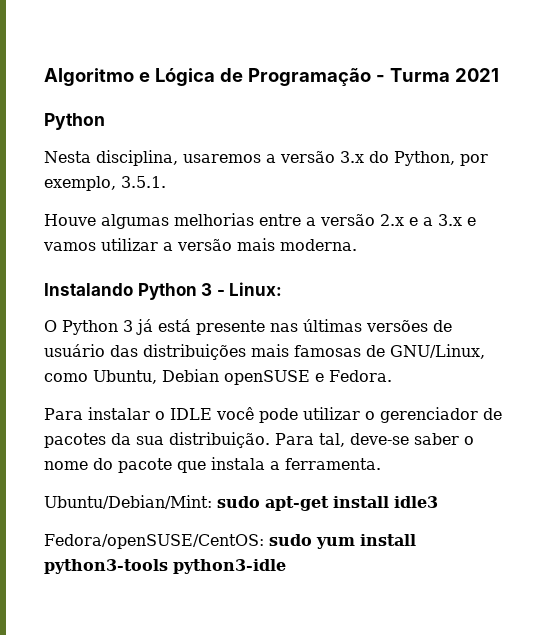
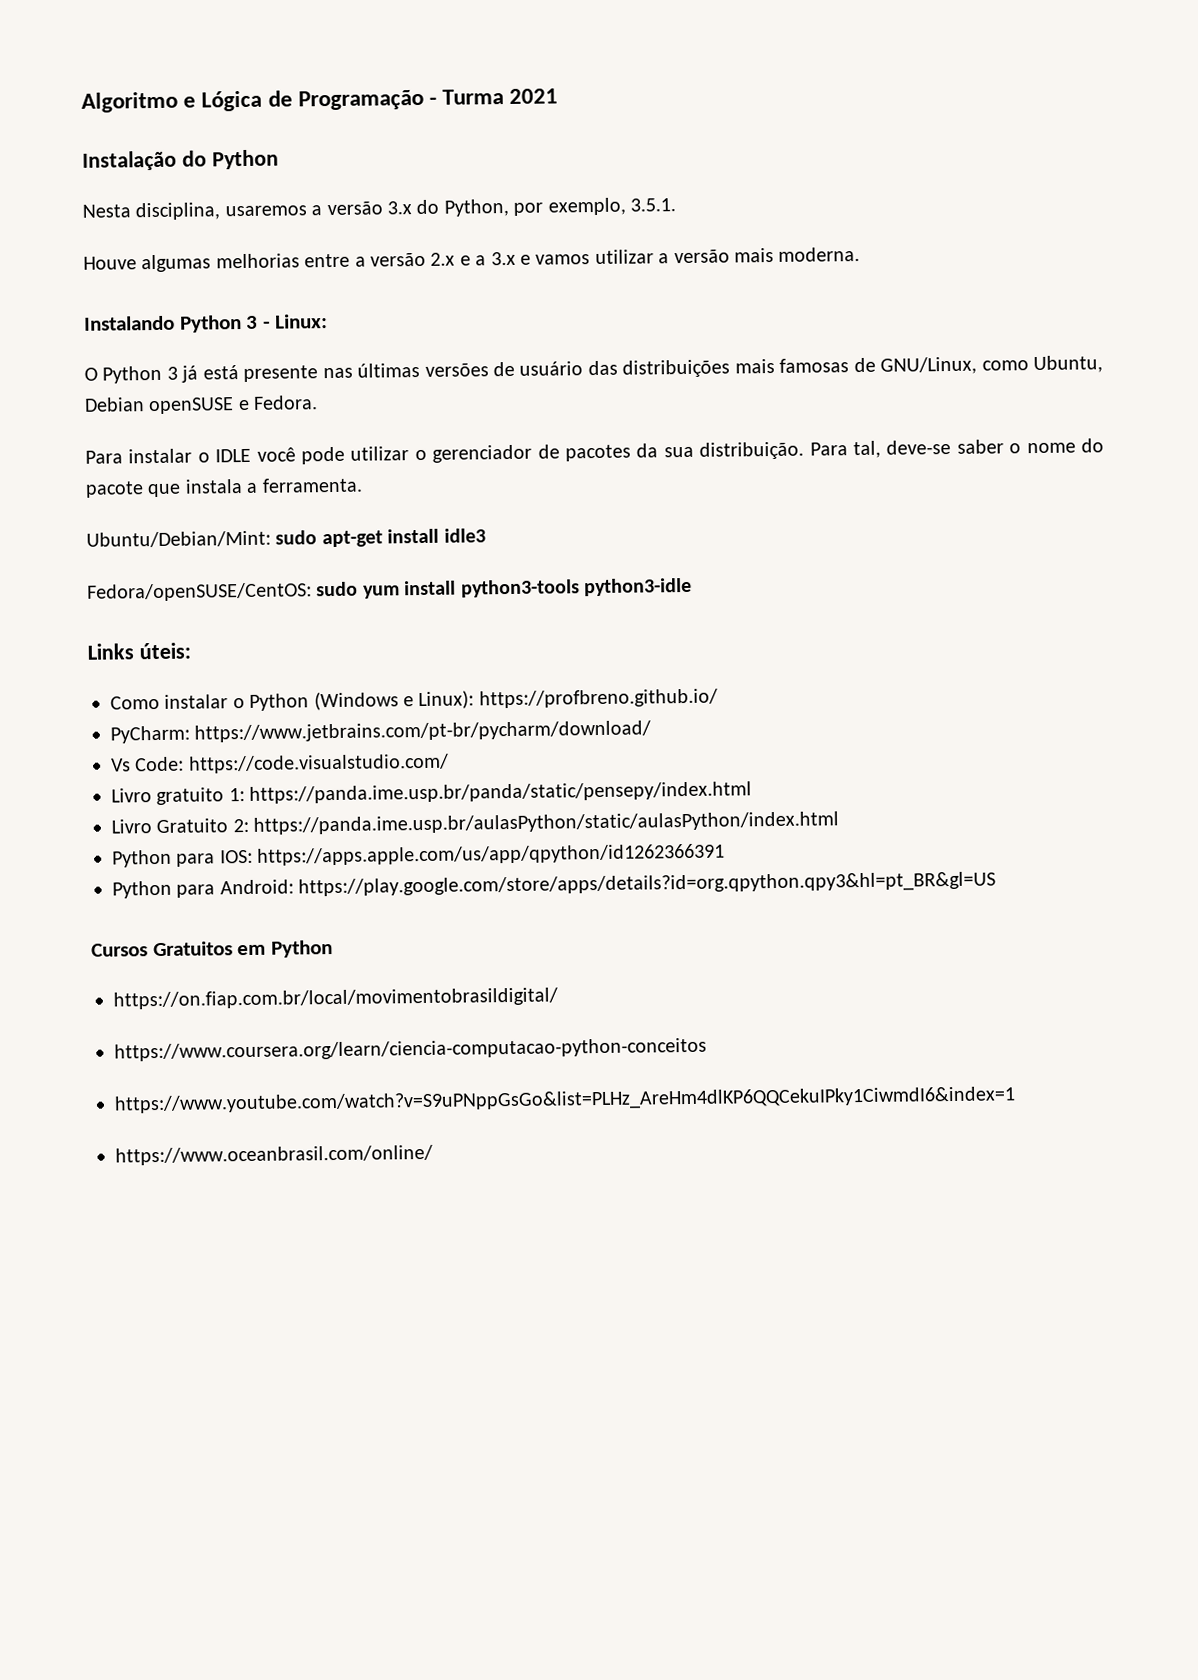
  Algoritmo e Lógica de Programação - Turma 2021
- Python
+ Instalação do Python
+ Links úteis:
+ Como instalar o Python (Windows e Linux): https://profbreno.github.io/
+ PyCharm: https://www.jetbrains.com/pt-br/pycharm/download/
+ Vs Code: https://code.visualstudio.com/
+ Livro gratuito 1: https://panda.ime.usp.br/panda/static/pensepy/index.html
+ Livro Gratuito 2: https://panda.ime.usp.br/aulasPython/static/aulasPython/index.html
+ Python para IOS: https://apps.apple.com/us/app/qpython/id1262366391
+ Python para Android: https://play.google.com/store/apps/details?id=org.qpython.qpy3&hl=pt_BR&gl=US
+ Cursos Gratuitos em Python
+ https://on.fiap.com.br/local/movimentobrasildigital/
+ https://www.coursera.org/learn/ciencia-computacao-python-conceitos
+ https://www.youtube.com/watch?v=S9uPNppGsGo&list=PLHz_AreHm4dlKP6QQCekuIPky1CiwmdI6&index=1
+ https://www.oceanbrasil.com/online/

